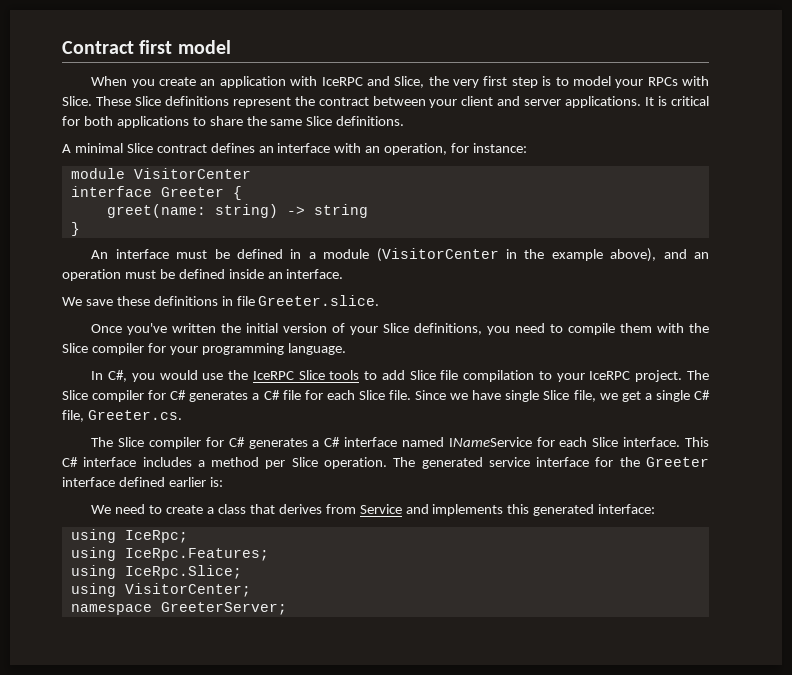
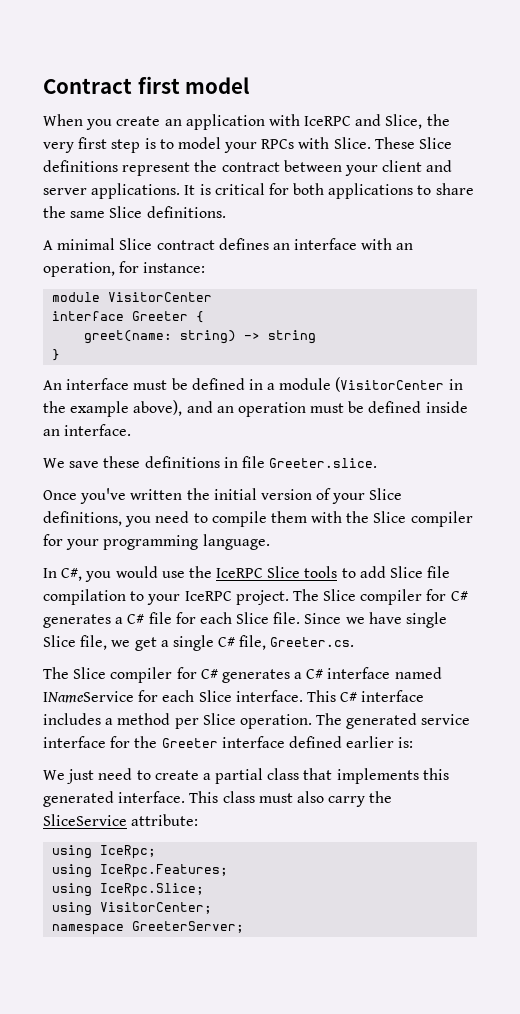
- We need to create a class that derives from Service and implements this generated interface:
+ We just need to create a partial class that implements this generated interface. This class must also carry the SliceService attribute:

